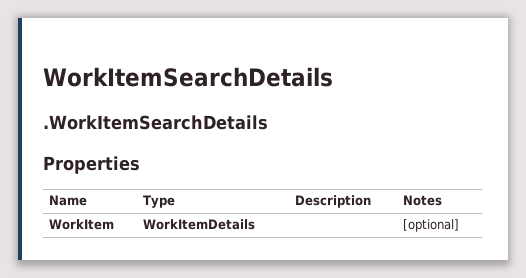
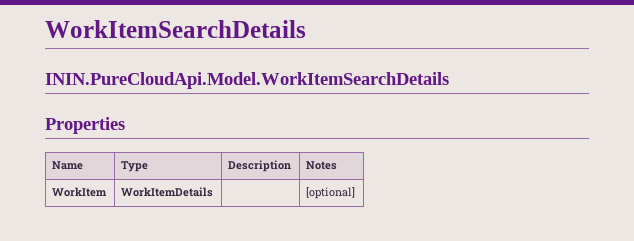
- .WorkItemSearchDetails
+ ININ.PureCloudApi.Model.WorkItemSearchDetails

